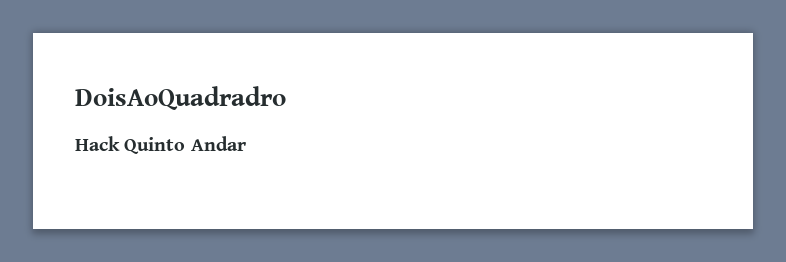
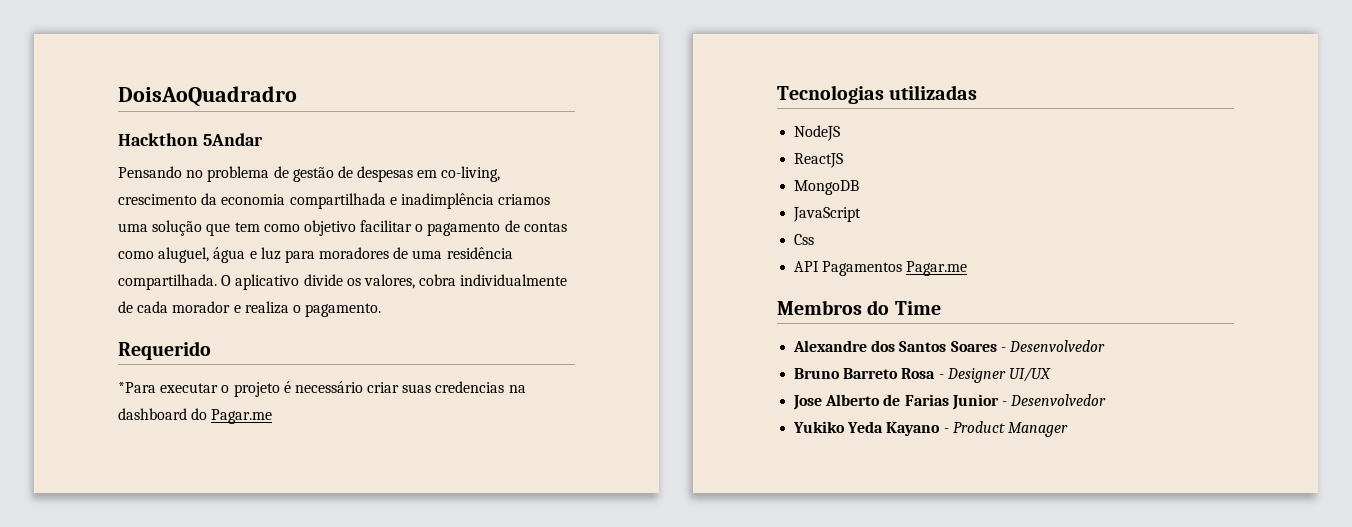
- Hack Quinto Andar
+ Hackthon 5Andar
+ Pensando no problema de gestão de despesas em co-living, crescimento da economia compartilhada e inadimplência criamos uma solução que tem como objetivo facilitar o pagamento de contas como aluguel, água e luz para moradores de uma residência compartilhada. O aplicativo divide os valores, cobra individualmente de cada morador e realiza o pagamento.
+ Requerido
+ *Para executar o projeto é necessário criar suas credencias na dashboard do Pagar.me
+ Tecnologias utilizadas
+ NodeJS
+ ReactJS
+ MongoDB
+ JavaScript
+ Css
+ API Pagamentos Pagar.me
+ Membros do Time
+ Alexandre dos Santos Soares - Desenvolvedor
+ Bruno Barreto Rosa - Designer UI/UX
+ Jose Alberto de Farias Junior - Desenvolvedor
+ Yukiko Yeda Kayano - Product Manager

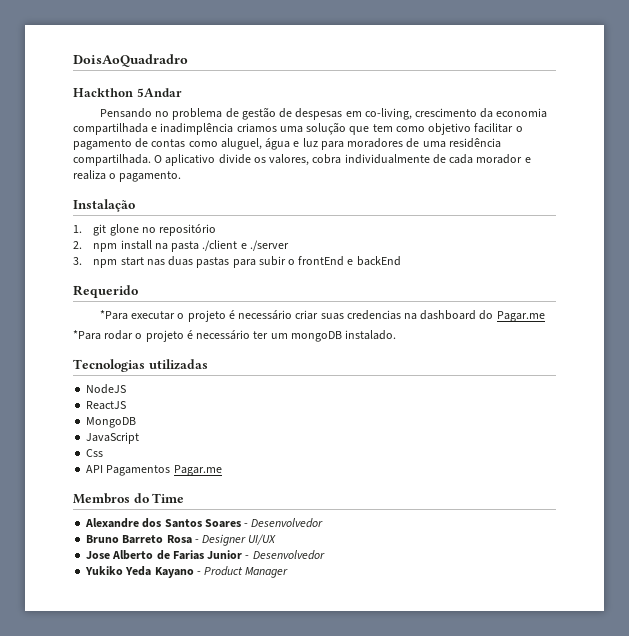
+ Instalação
+ 1. git glone no repositório
+ 2. npm install na pasta ./client e ./server
+ 3. npm start nas duas pastas para subir o frontEnd e backEnd
+ *Para rodar o projeto é necessário ter um mongoDB instalado.

